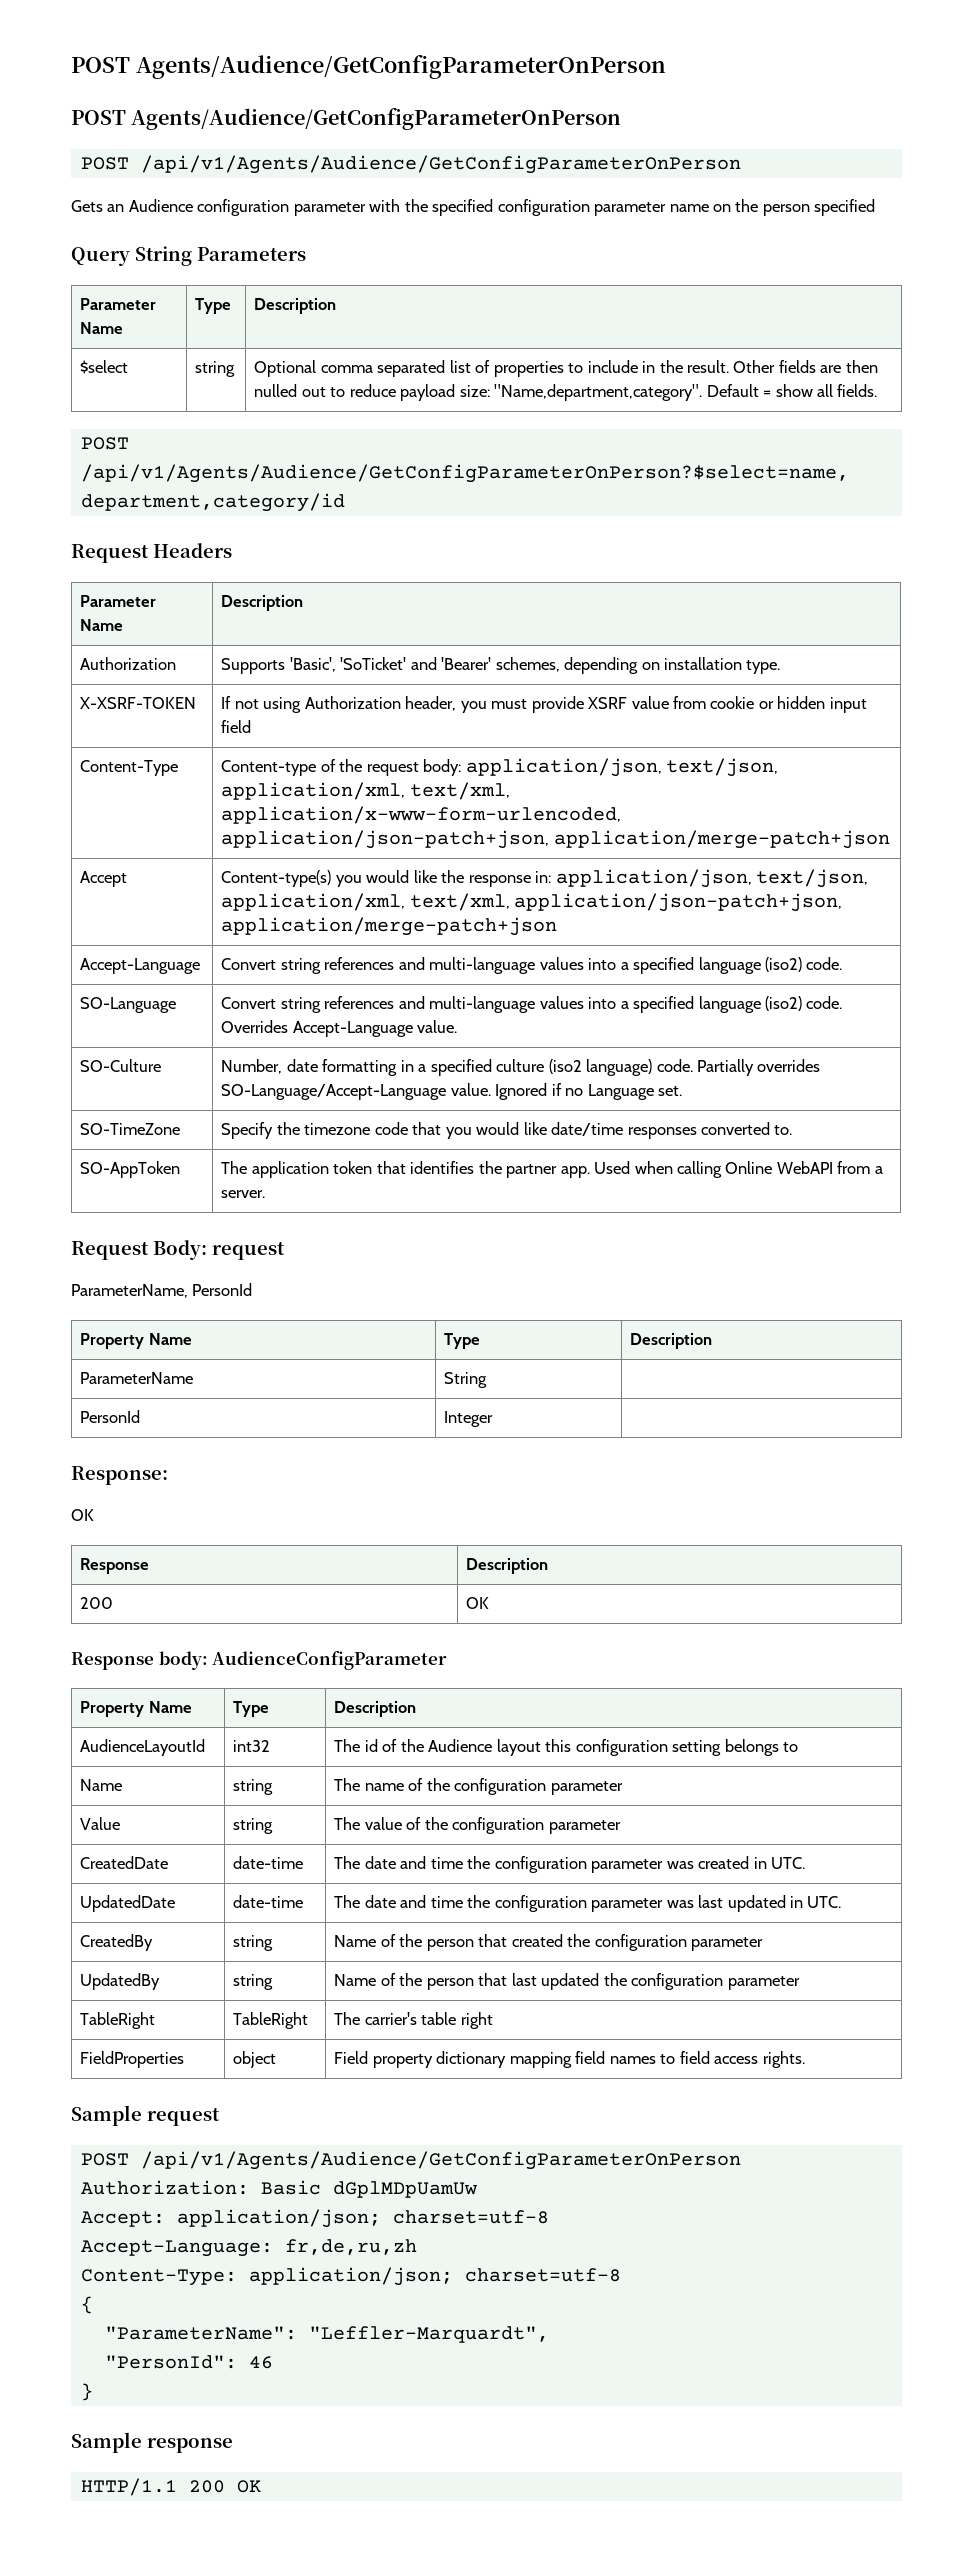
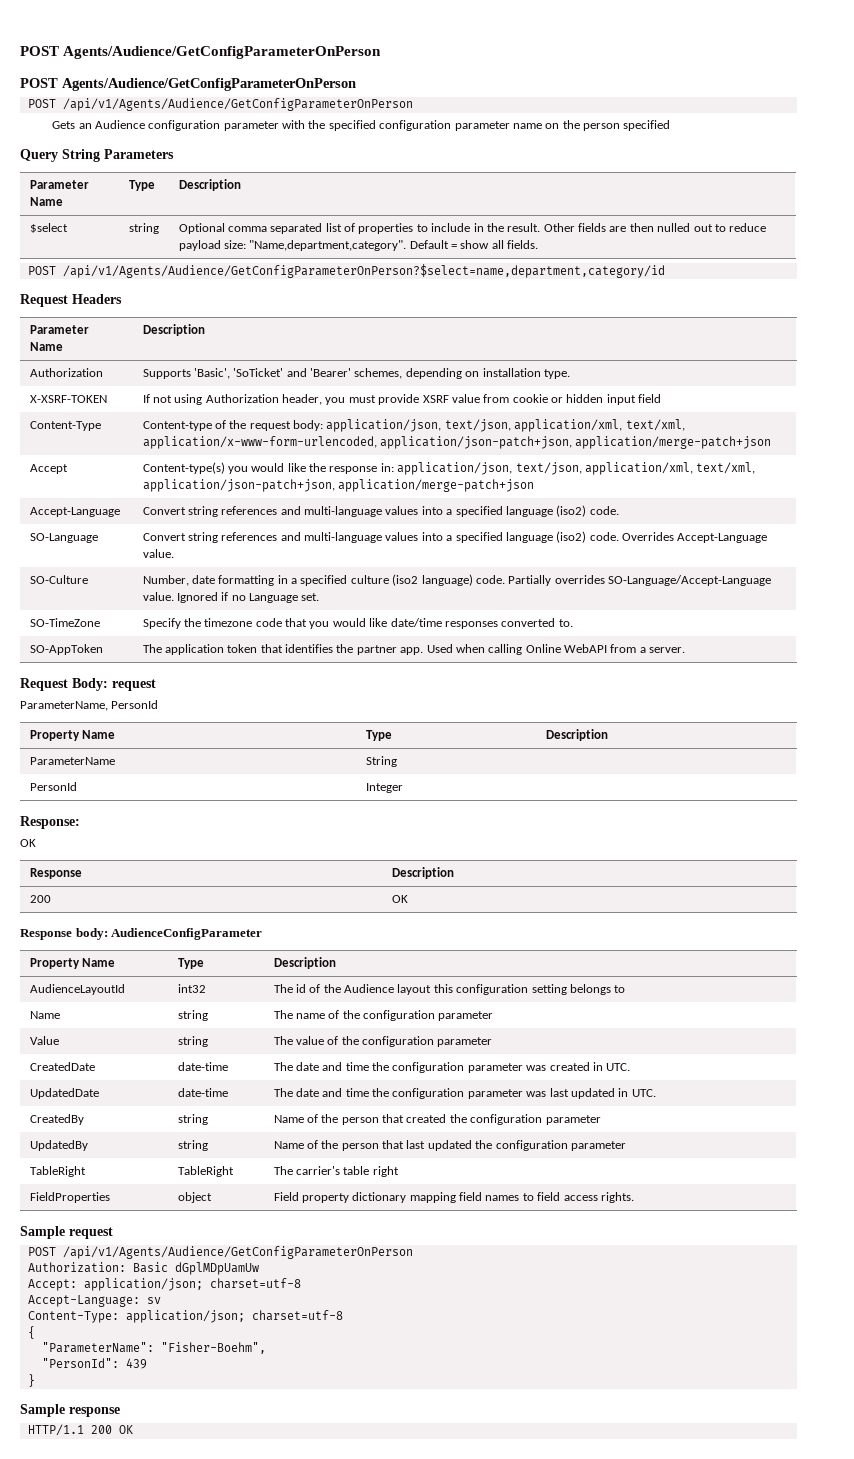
- Accept-Language: fr,de,ru,zh
+ Accept-Language: sv
- "ParameterName": "Leffler-Marquardt",
+ "ParameterName": "Fisher-Boehm",
- "PersonId": 46
+ "PersonId": 439

